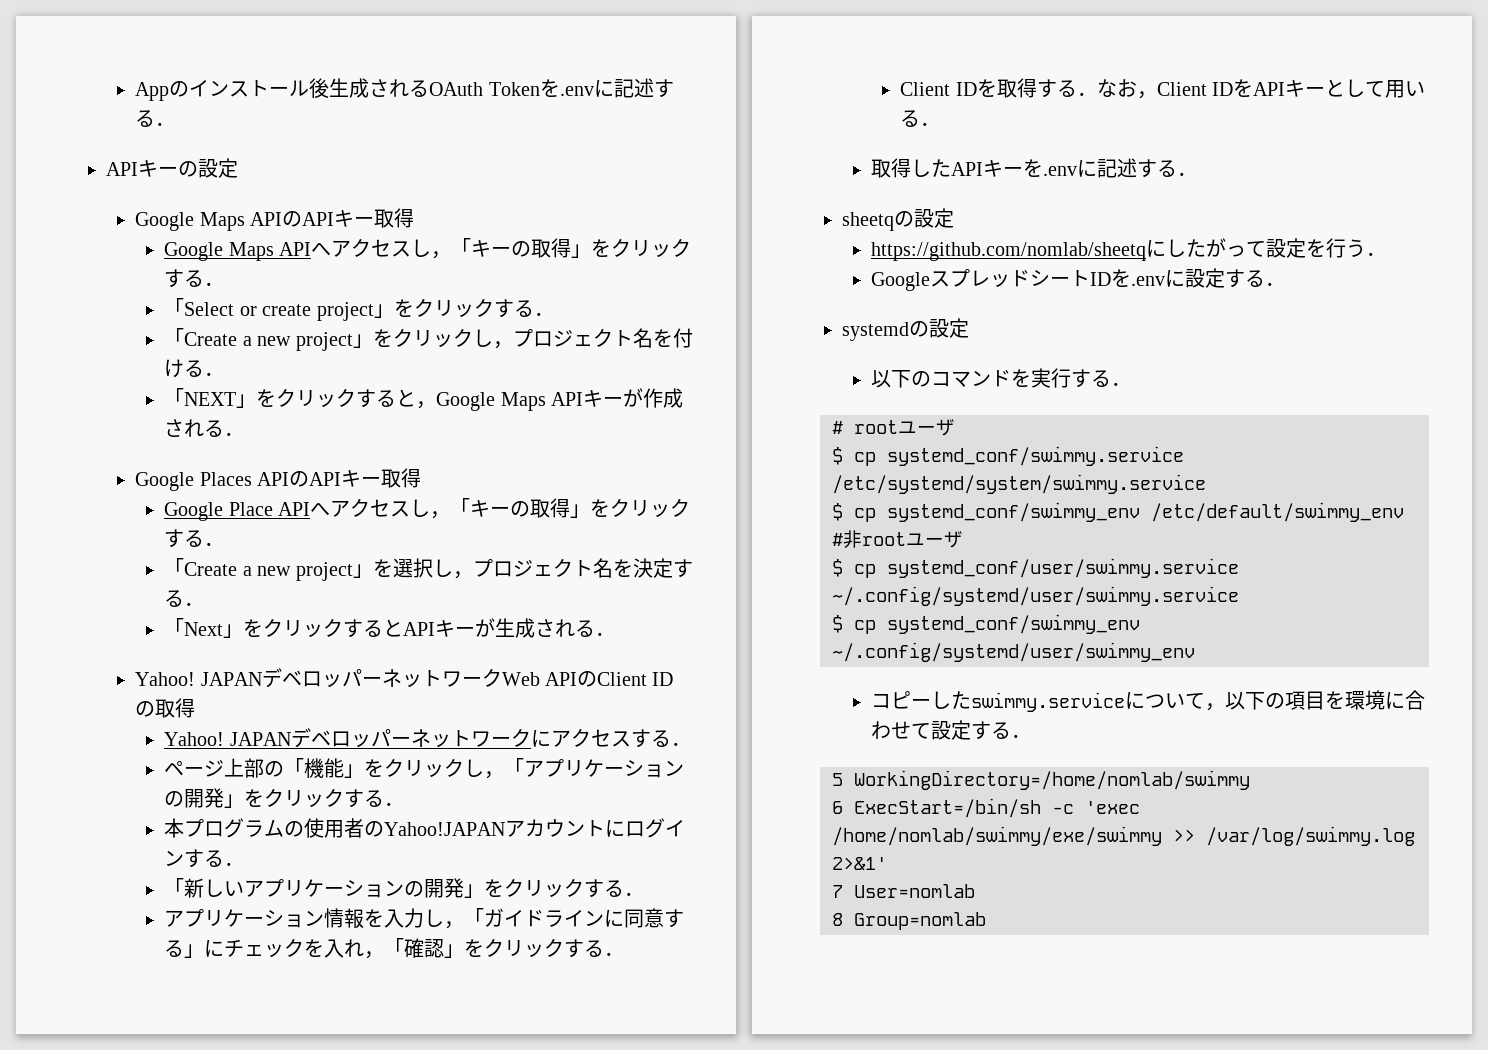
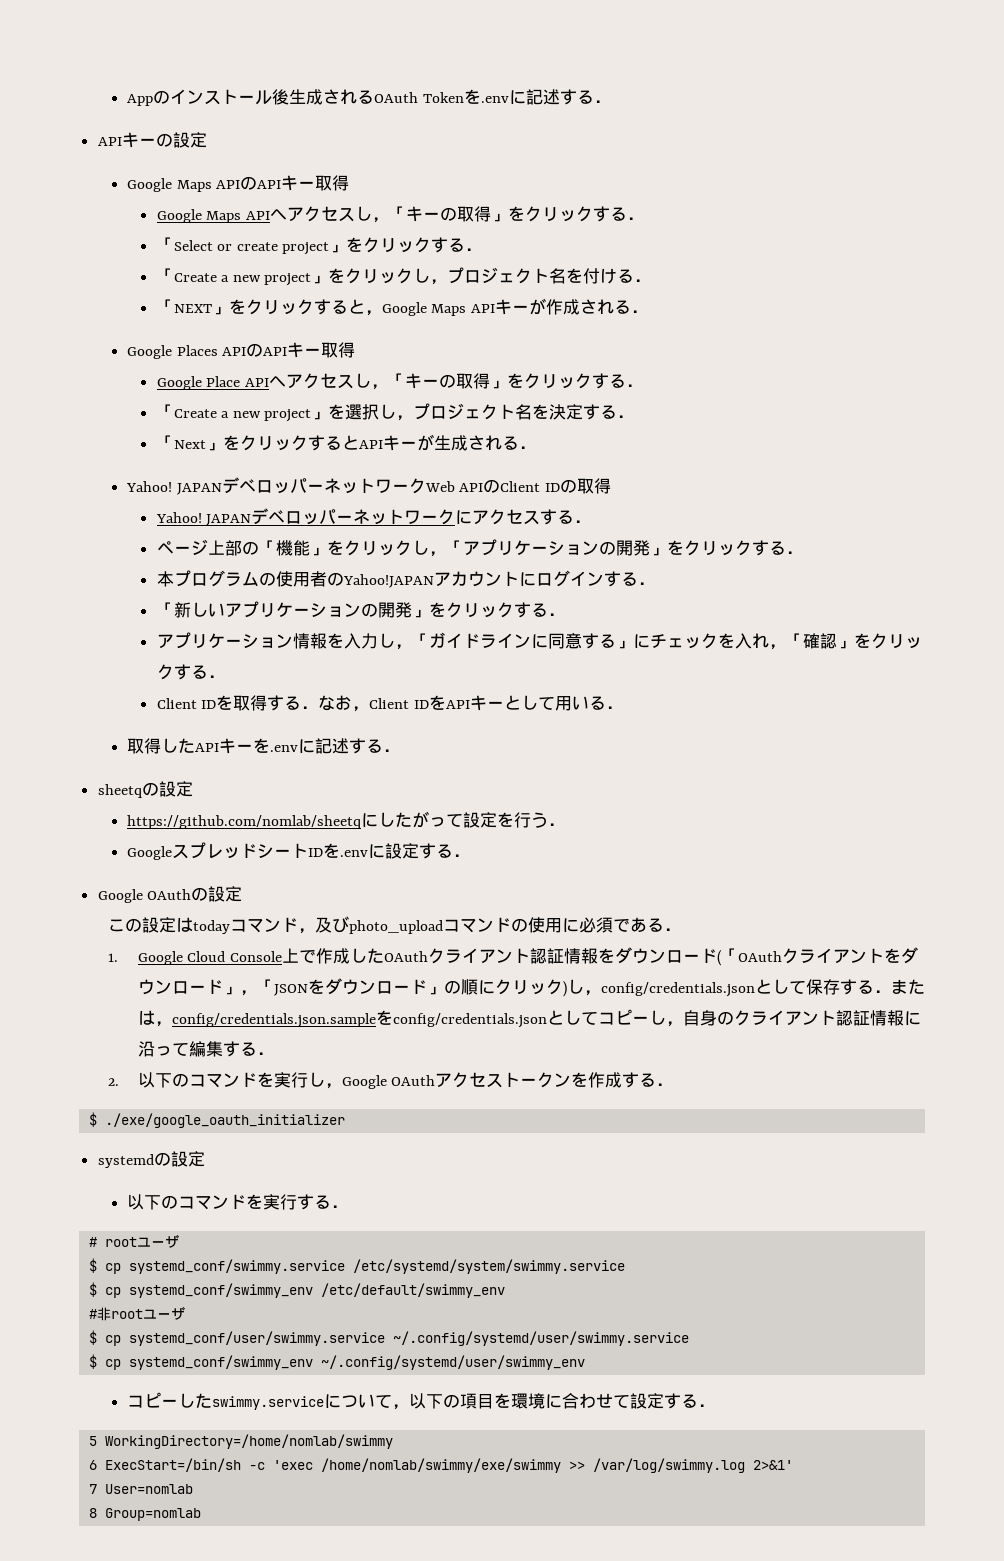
+ Google OAuthの設定
+ この設定はtodayコマンド，及びphoto_uploadコマンドの使用に必須である．
+ 1. Google Cloud Console上で作成したOAuthクライアント認証情報をダウンロード(「OAuthクライアントをダウンロード」，「JSONをダウンロード」の順にクリック)し，config/credentials.jsonとして保存する．または，config/credentials.json.sampleをconfig/credentials.jsonとしてコピーし，自身のクライアント認証情報に沿って編集する．
+ 2.以下のコマンドを実行し，Google OAuthアクセストークンを作成する．
+ $ ./exe/google_oauth_initializer

